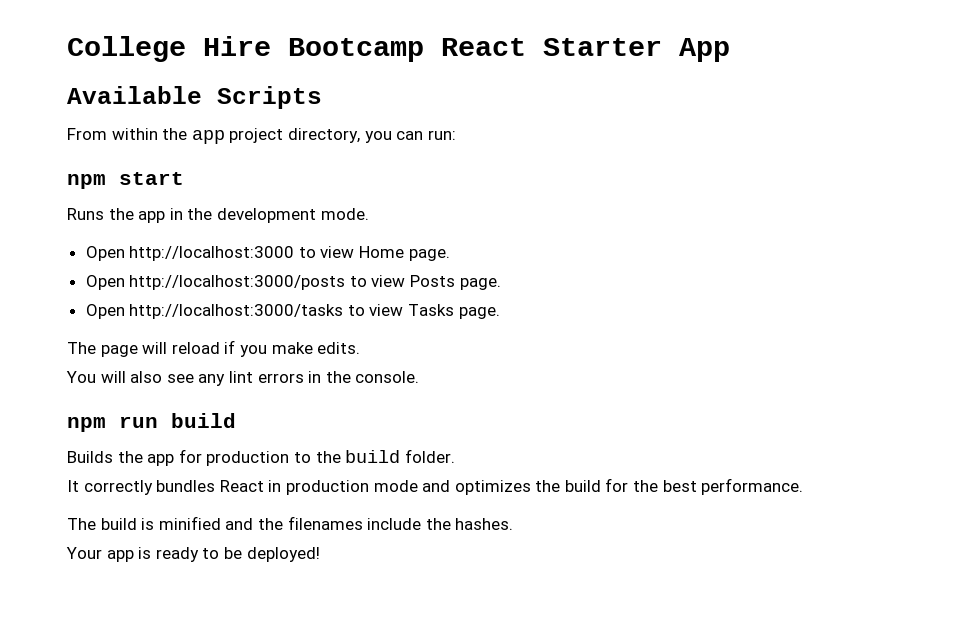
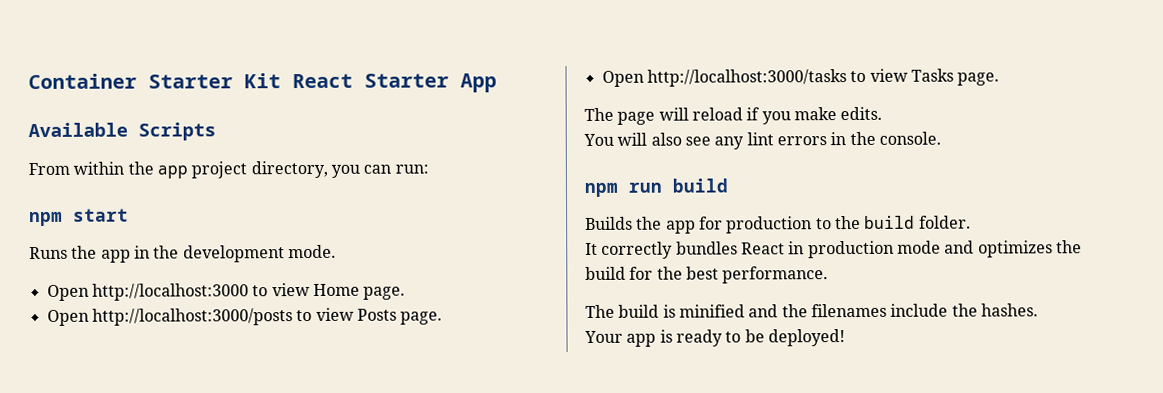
- College Hire Bootcamp React Starter App
+ Container Starter Kit React Starter App

